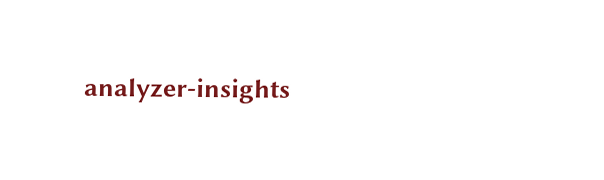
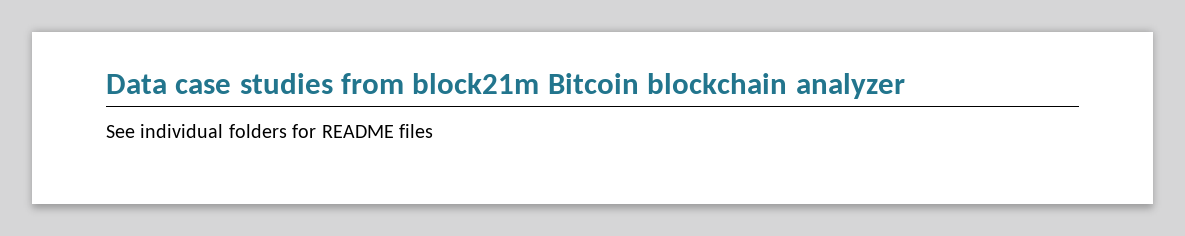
- analyzer-insights
+ Data case studies from block21m Bitcoin blockchain analyzer
+ See individual folders for README files

